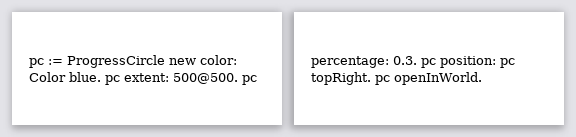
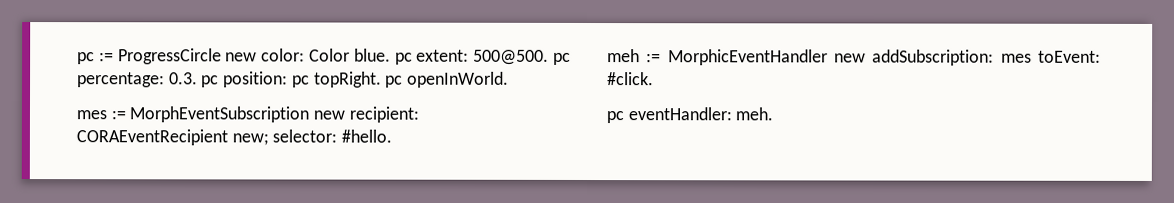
+ mes := MorphEventSubscription new recipient: CORAEventRecipient new; selector: #hello.
+ meh := MorphicEventHandler new addSubscription: mes toEvent: #click.
+ pc eventHandler: meh.

